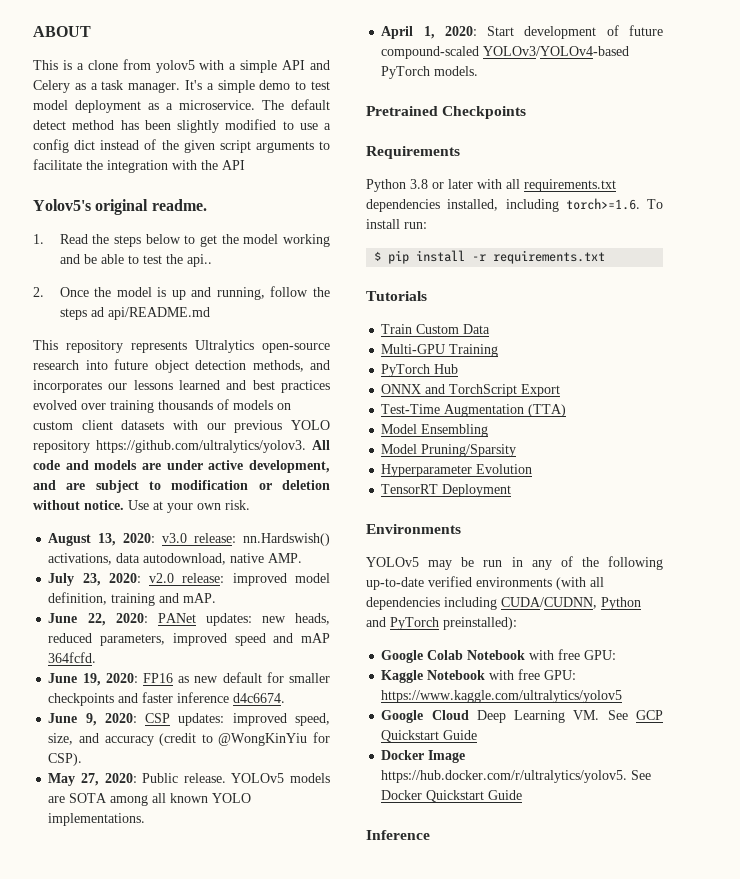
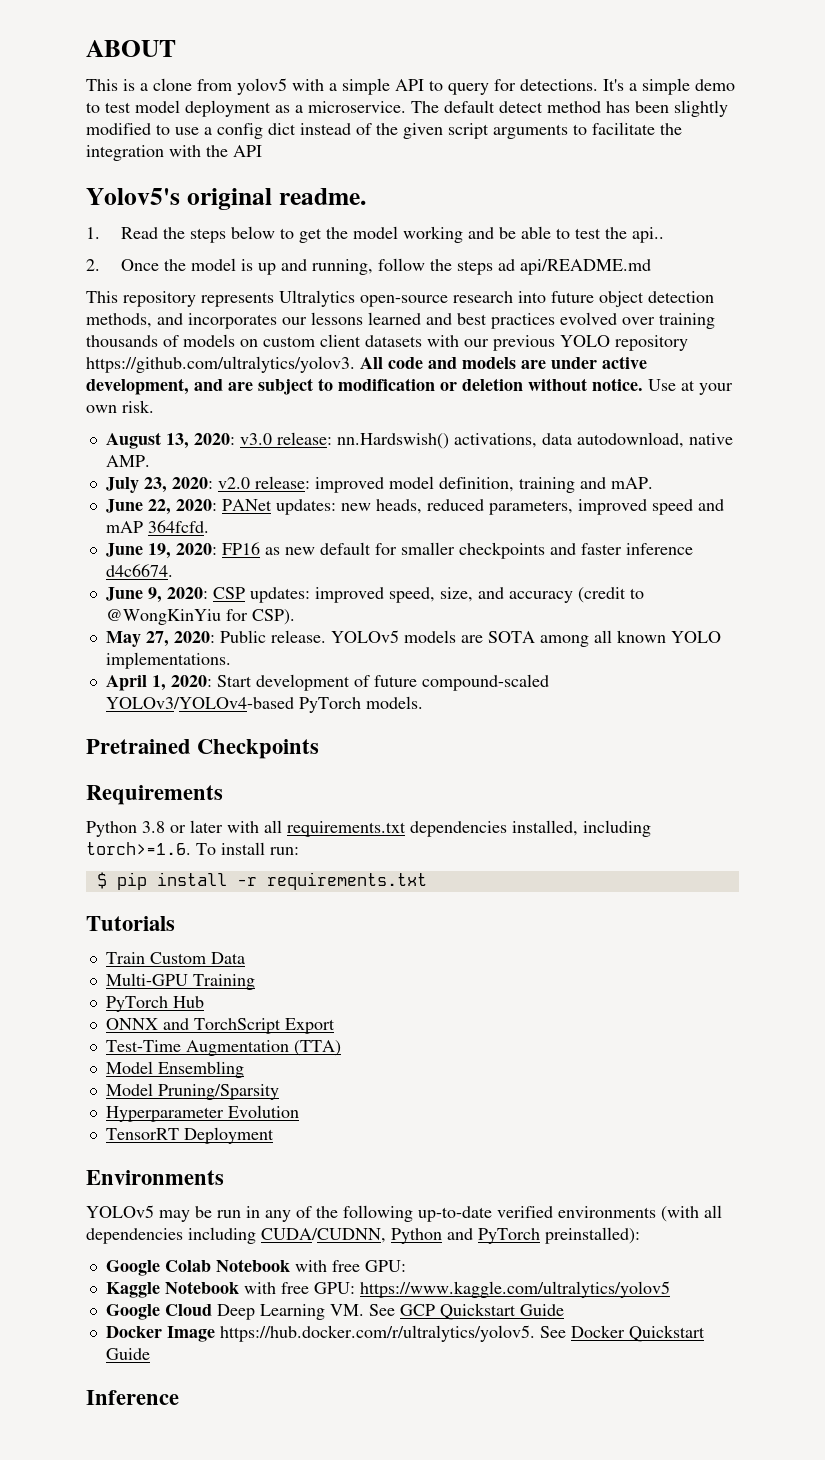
- This is a clone from yolov5 with a simple API and Celery as a task manager.
+ This is a clone from yolov5 with a simple API to query for detections.

